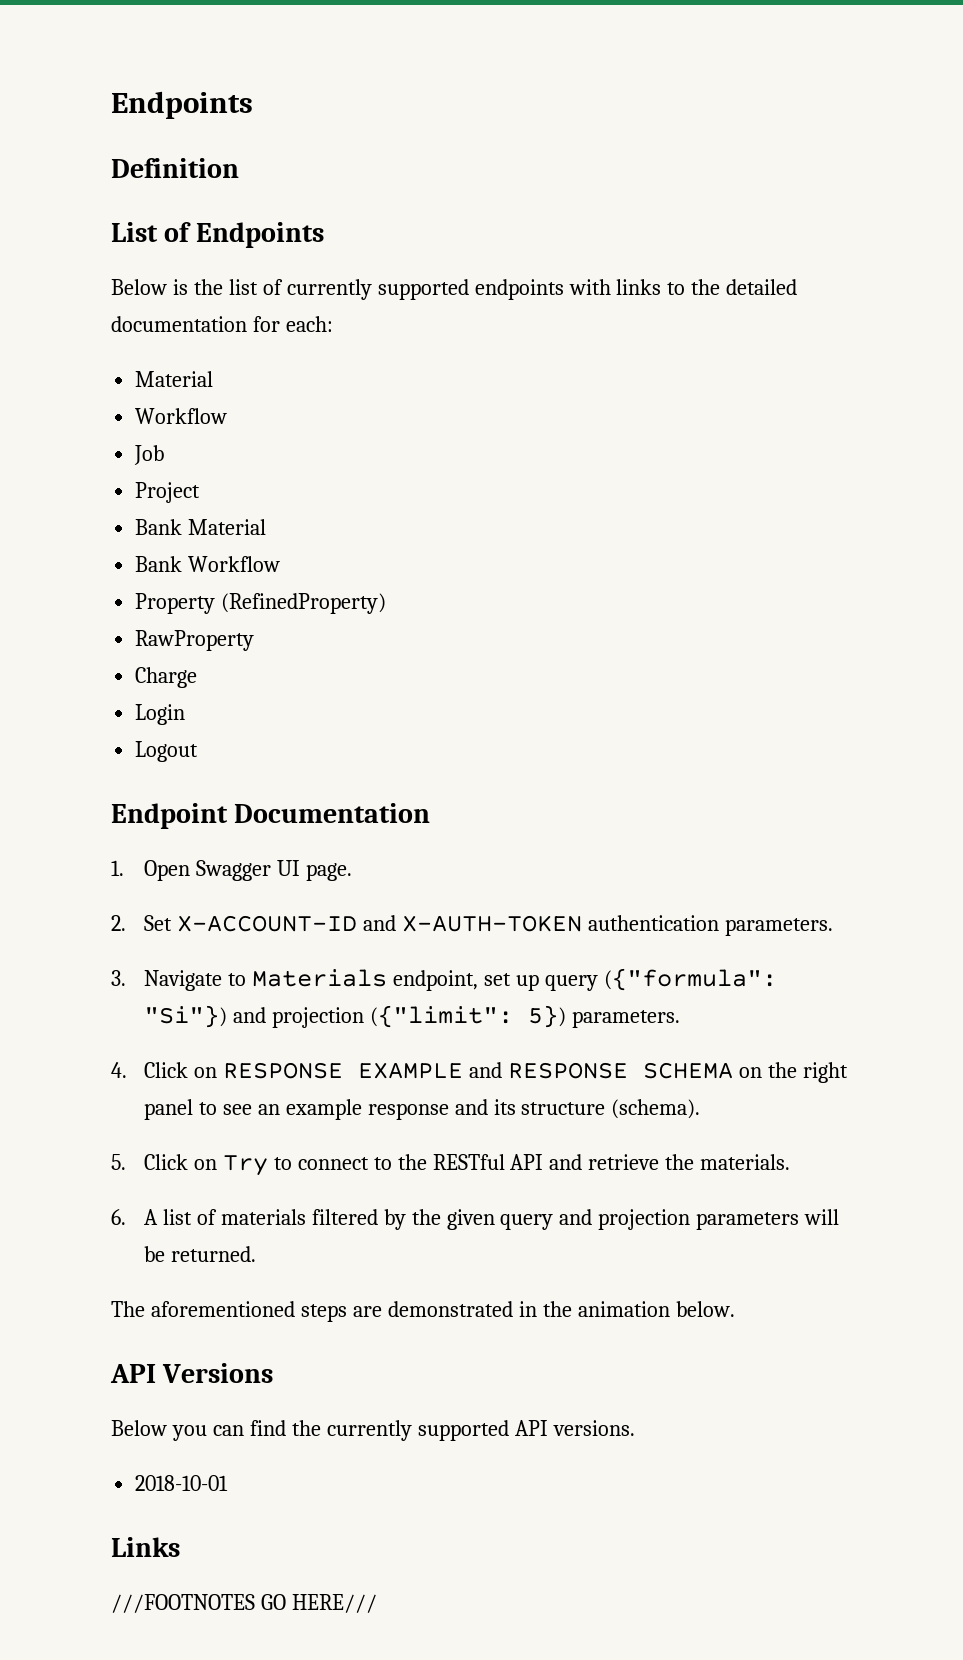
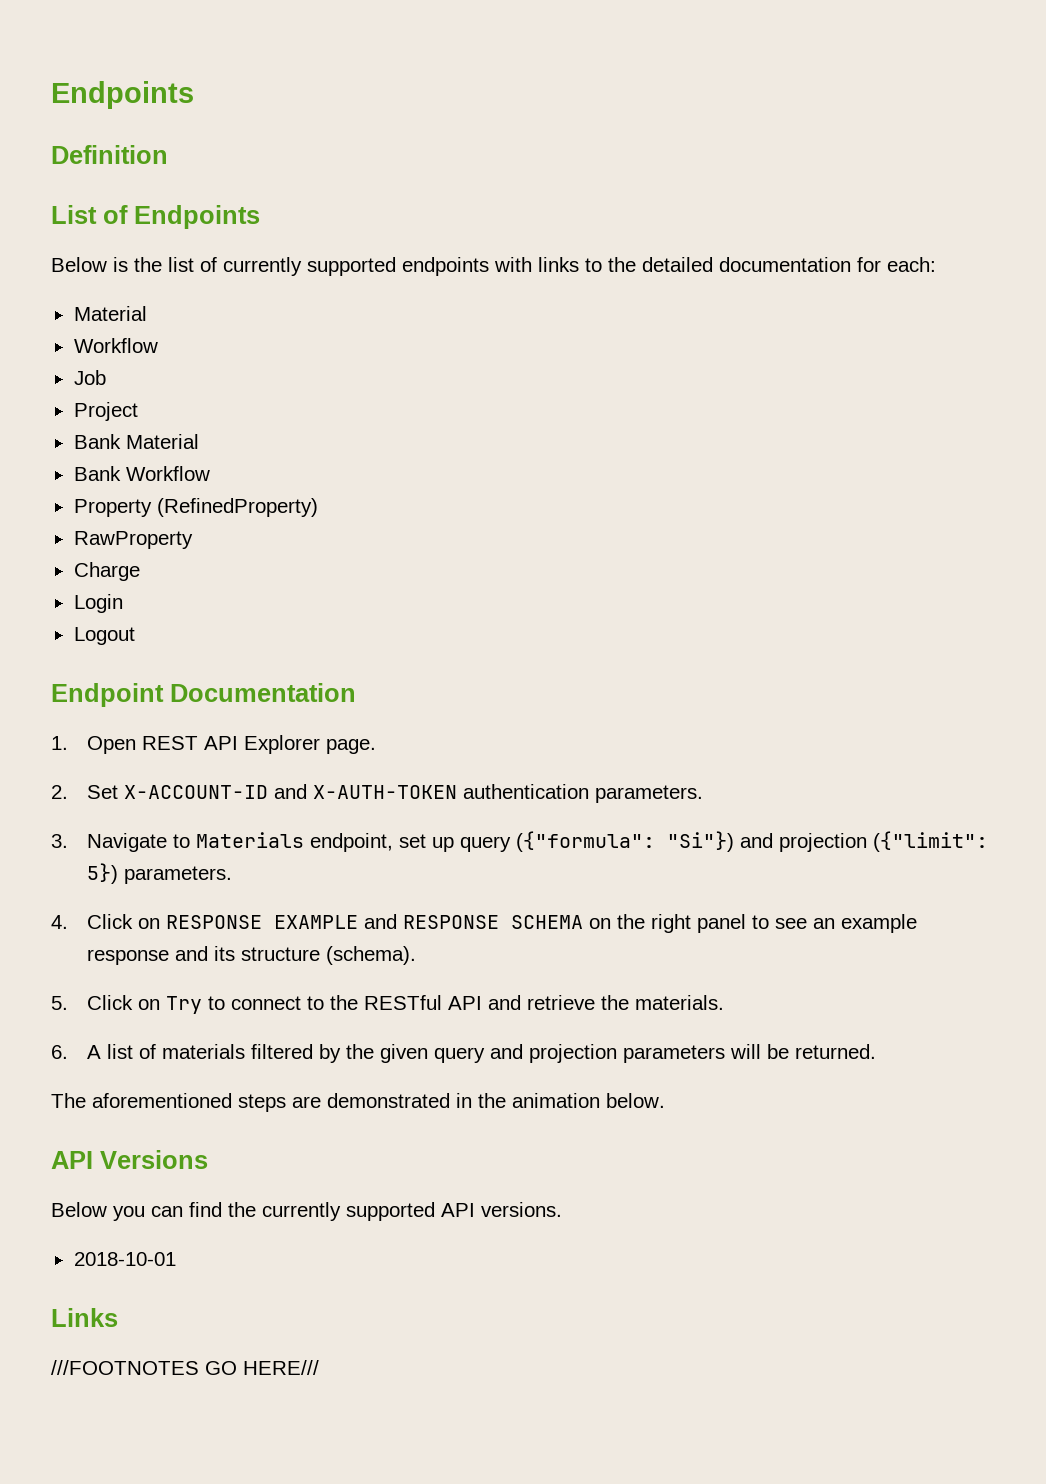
- 1. Open Swagger UI page.
+ 1. Open REST API Explorer page.

